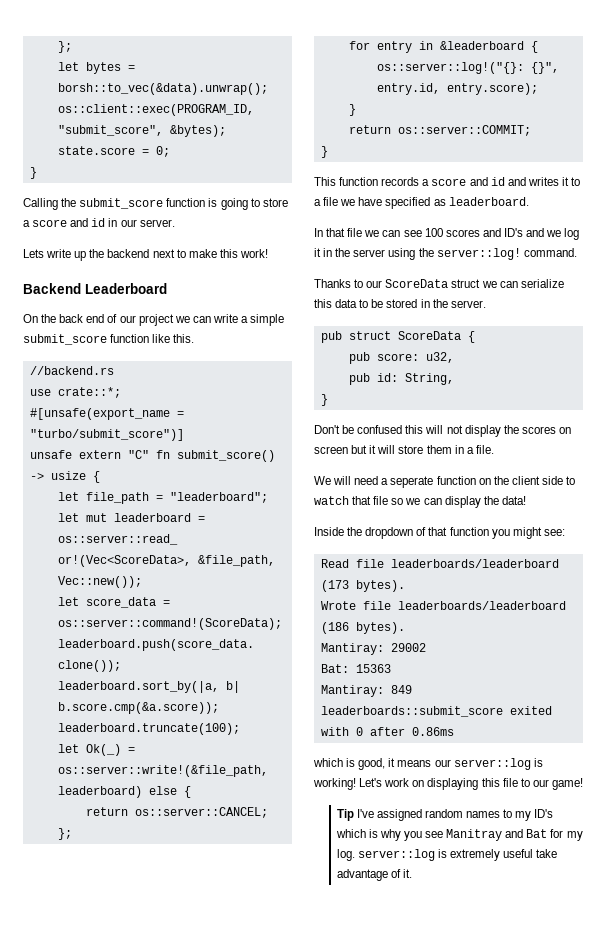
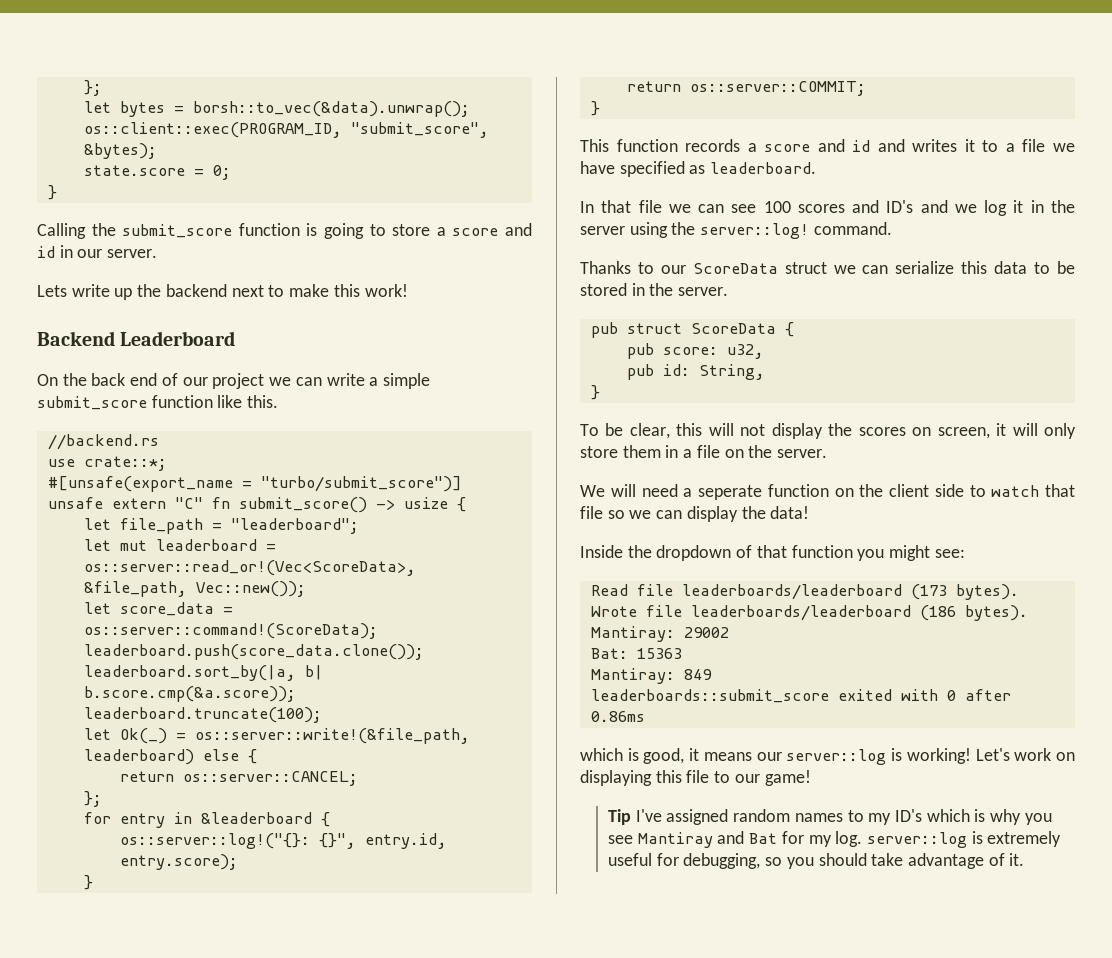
- Don't be confused this will not display the scores on screen but it will store them in a file.
+ To be clear, this will not display the scores on screen, it will only store them in a file on the server.
- Tip I've assigned random names to my ID's which is why you see Manitray and Bat for my log. server::log is extremely useful take advantage of it.
+ Tip I've assigned random names to my ID's which is why you see Mantiray and Bat for my log. server::log is extremely useful for debugging, so you should take advantage of it.

